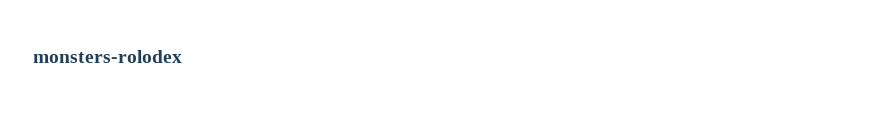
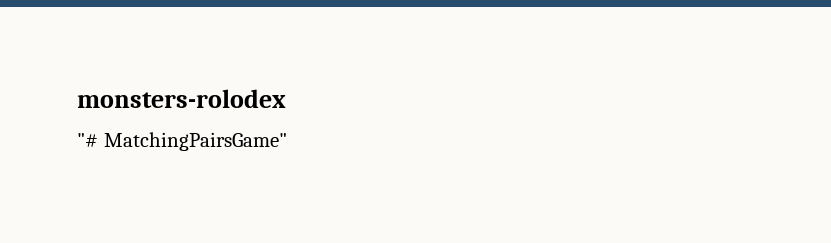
+ "# MatchingPairsGame"

